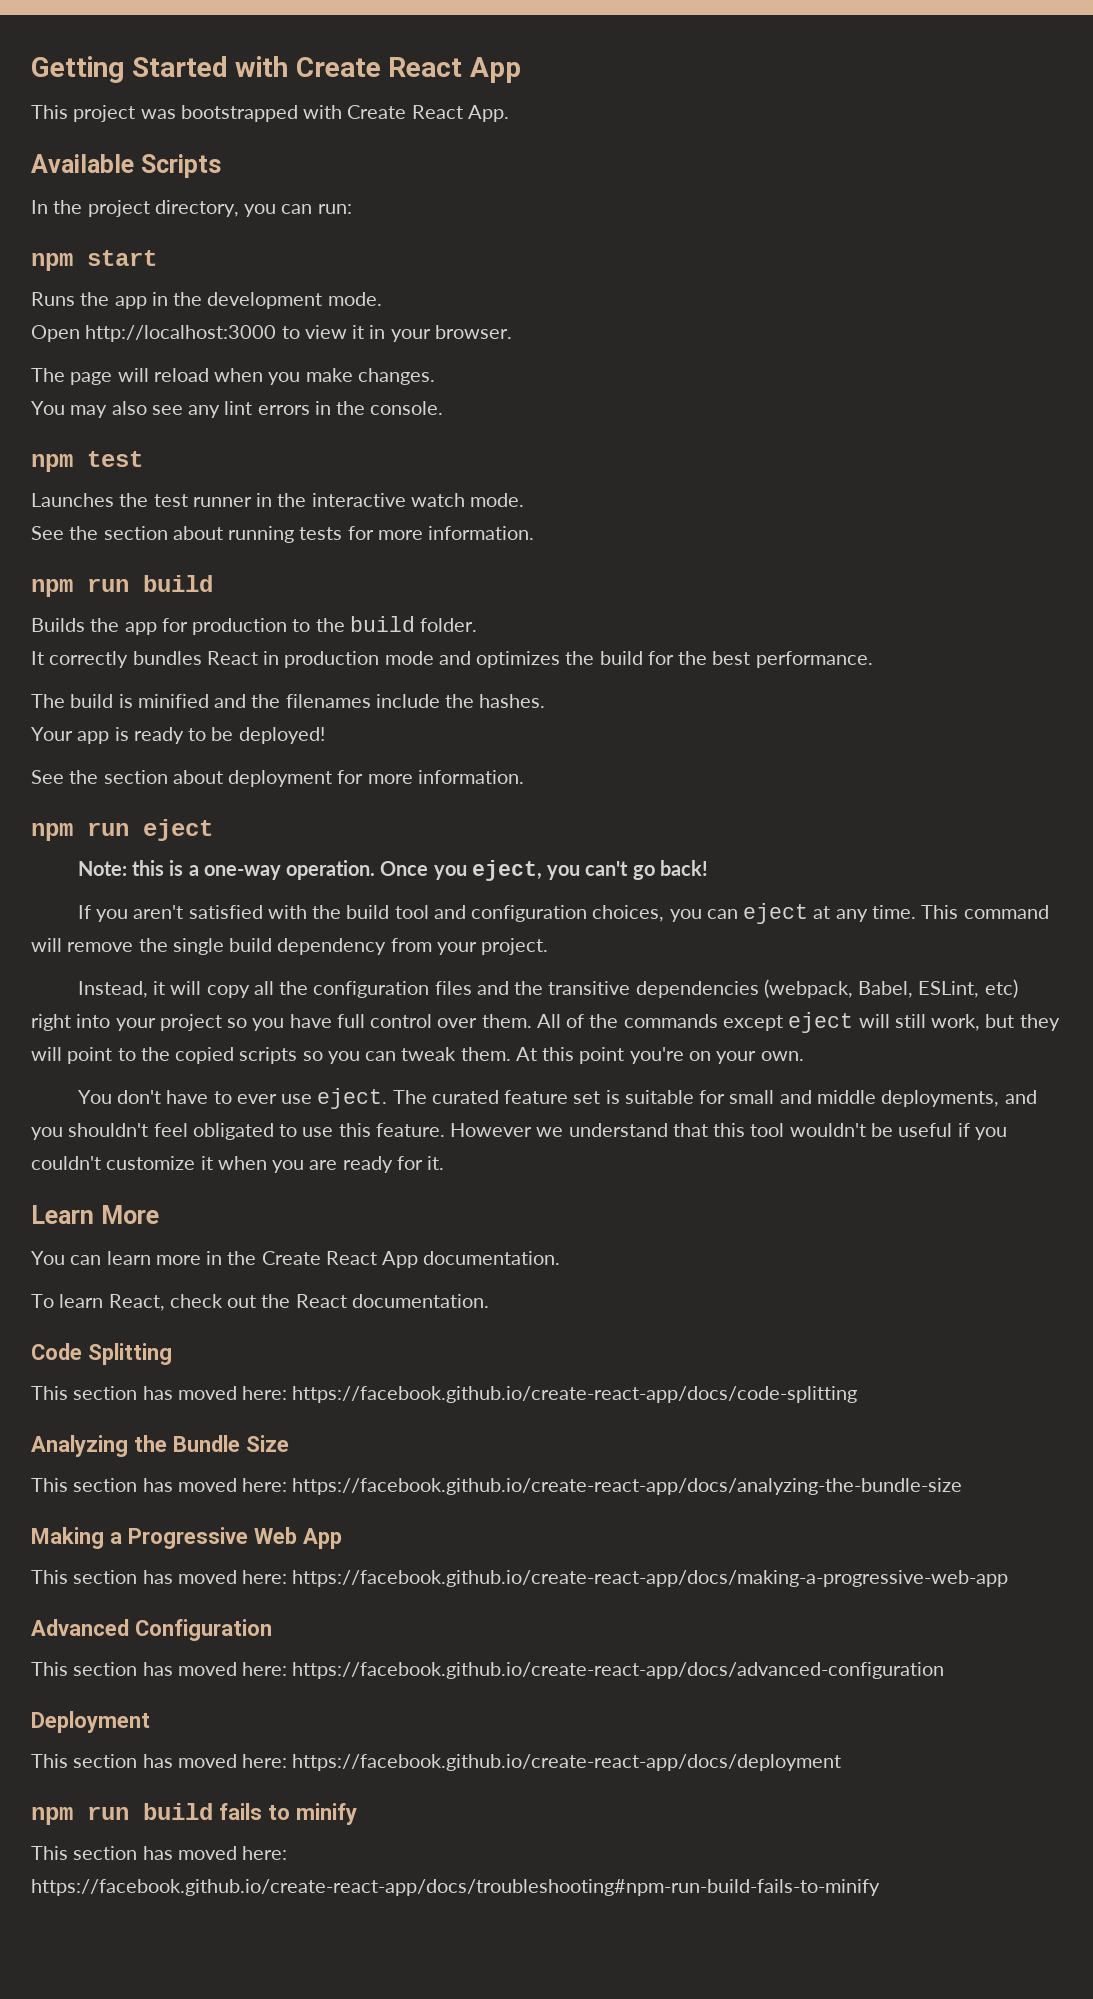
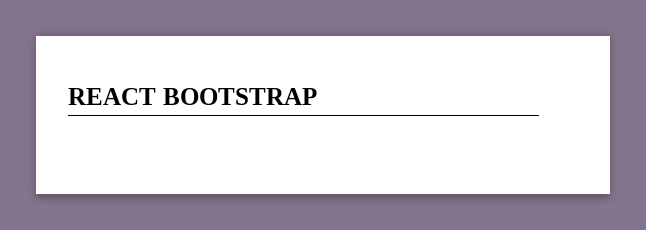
- Getting Started with Create React App
- This project was bootstrapped with Create React App.
- Available Scripts
- In the project directory, you can run:
- npm start
- Runs the app in the development mode.
- Open http://localhost:3000 to view it in your browser.
- The page will reload when you make changes.
- You may also see any lint errors in the console.
- npm test
- Launches the test runner in the interactive watch mode.
- See the section about running tests for more information.
- npm run build
- Builds the app for production to the build folder.
- It correctly bundles React in production mode and optimizes the build for the best performance.
- The build is minified and the filenames include the hashes.
- Your app is ready to be deployed!
- See the section about deployment for more information.
- npm run eject
- Note: this is a one-way operation. Once you eject, you can't go back!
- If you aren't satisfied with the build tool and configuration choices, you can eject at any time. This command will remove the single build dependency from your project.
- Instead, it will copy all the configuration files and the transitive dependencies (webpack, Babel, ESLint, etc) right into your project so you have full control over them. All of the commands except eject will still work, but they will point to the copied scripts so you can tweak them. At this point you're on your own.
- You don't have to ever use eject. The curated feature set is suitable for small and middle deployments, and you shouldn't feel obligated to use this feature. However we understand that this tool wouldn't be useful if you couldn't customize it when you are ready for it.
- Learn More
- You can learn more in the Create React App documentation.
- To learn React, check out the React documentation.
- Code Splitting
- This section has moved here: https://facebook.github.io/create-react-app/docs/code-splitting
- Analyzing the Bundle Size
- This section has moved here: https://facebook.github.io/create-react-app/docs/analyzing-the-bundle-size
- Making a Progressive Web App
- This section has moved here: https://facebook.github.io/create-react-app/docs/making-a-progressive-web-app
- Advanced Configuration
- This section has moved here: https://facebook.github.io/create-react-app/docs/advanced-configuration
- Deployment
- This section has moved here: https://facebook.github.io/create-react-app/docs/deployment
- npm run build fails to minify
- This section has moved here: https://facebook.github.io/create-react-app/docs/troubleshooting#npm-run-build-fails-to-minify
+ REACT BOOTSTRAP

